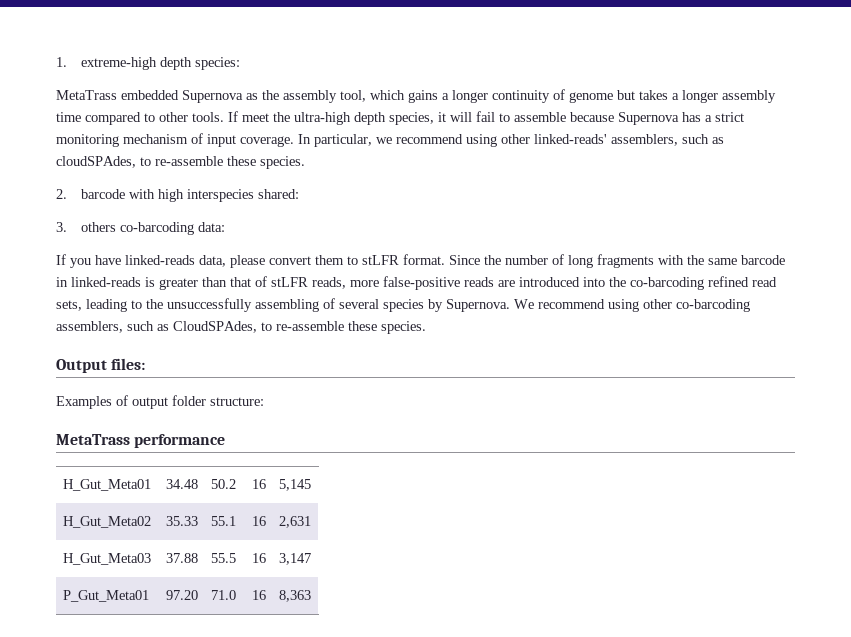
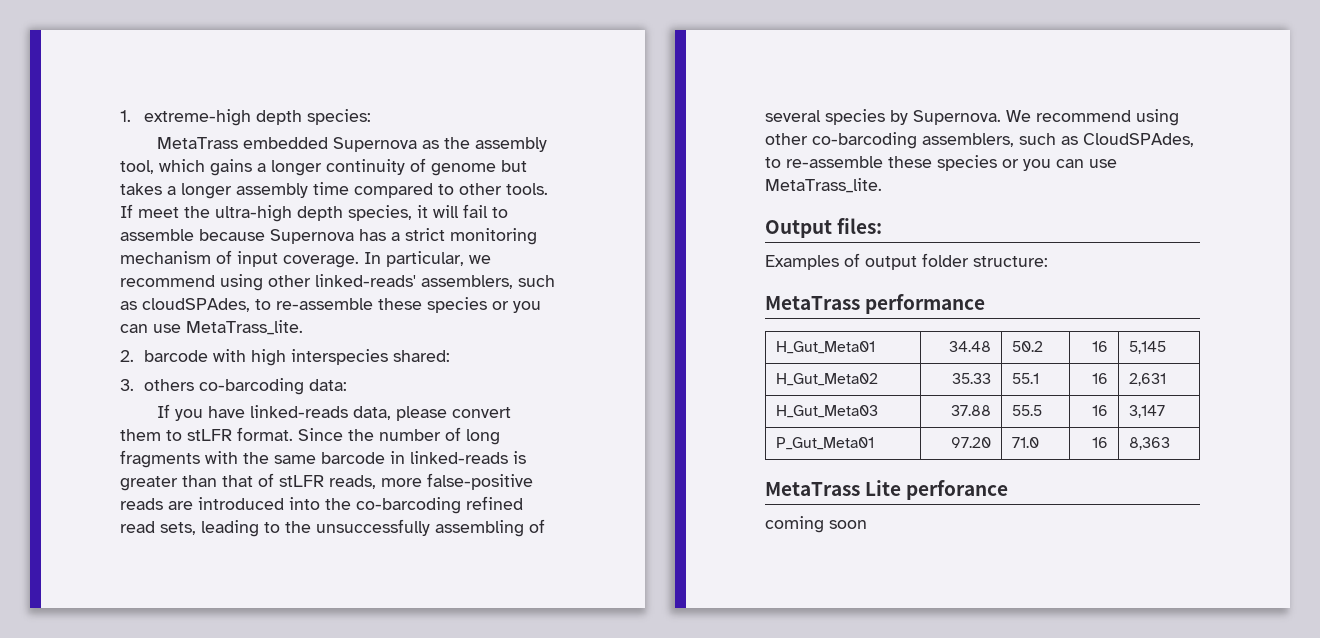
- In particular, we recommend using other linked-reads' assemblers, such as cloudSPAdes, to re-assemble these species.
+ In particular, we recommend using other linked-reads' assemblers, such as cloudSPAdes, to re-assemble these species or you can use MetaTrass_lite.
- We recommend using other co-barcoding assemblers, such as CloudSPAdes, to re-assemble these species.
+ We recommend using other co-barcoding assemblers, such as CloudSPAdes, to re-assemble these species or you can use MetaTrass_lite.
+ MetaTrass Lite perforance
+ coming soon

